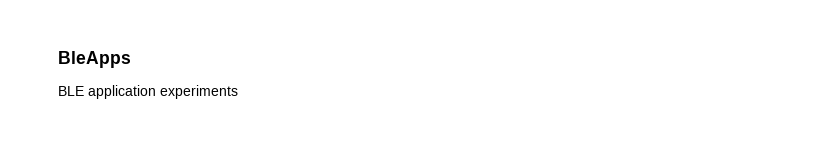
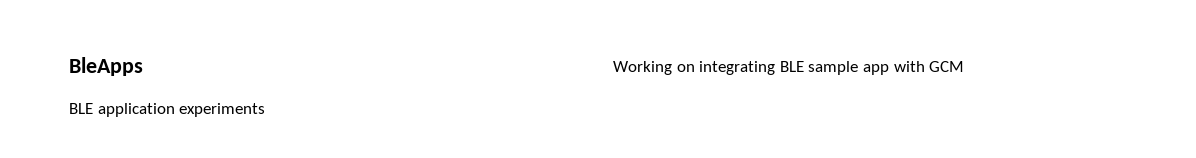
+ Working on integrating BLE sample app with GCM

